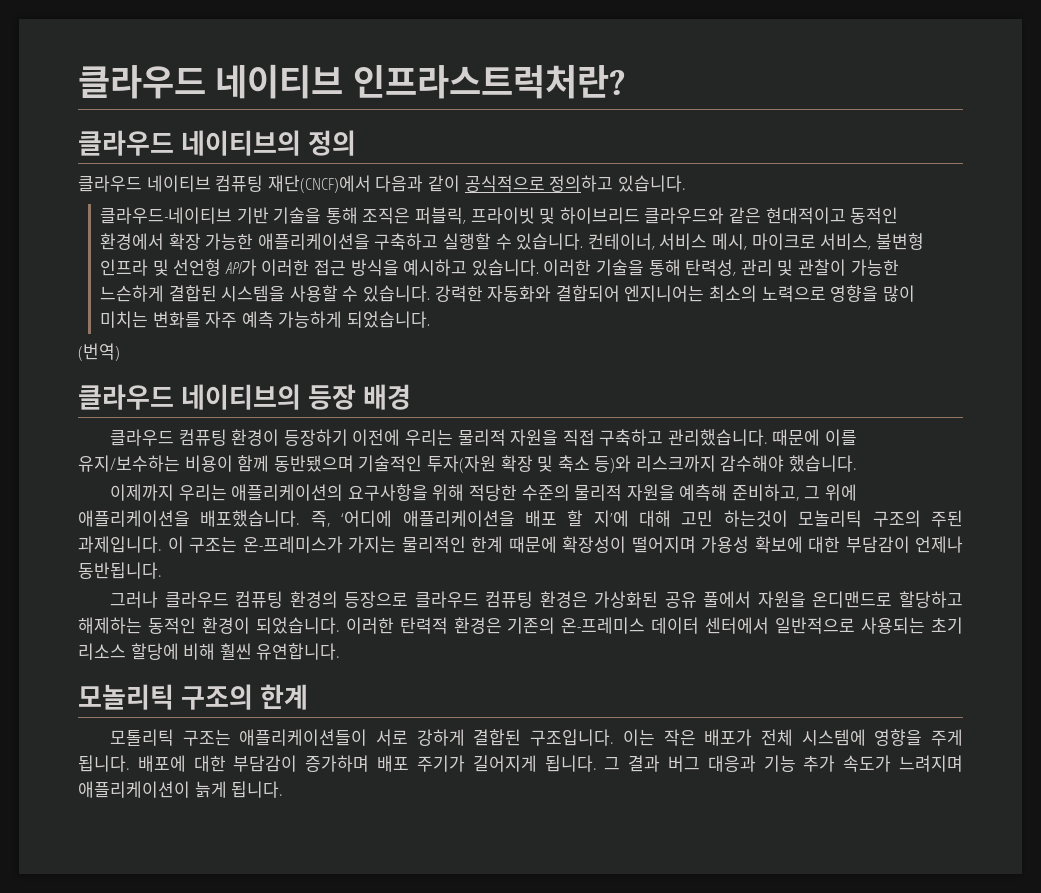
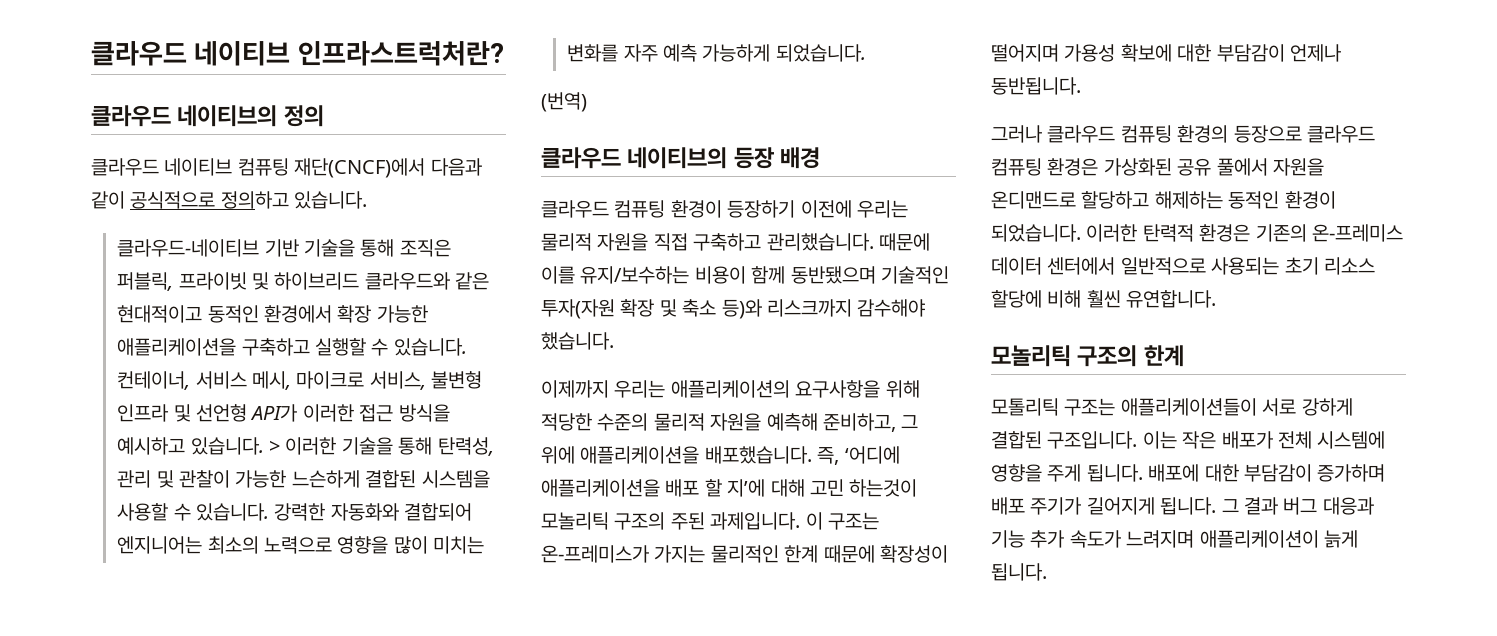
- 이러한 기술을 통해 탄력성, 관리 및 관찰이 가능한 느슨하게 결합된 시스템을 사용할 수 있습니다.
+ > 이러한 기술을 통해 탄력성, 관리 및 관찰이 가능한 느슨하게 결합된 시스템을 사용할 수 있습니다.

